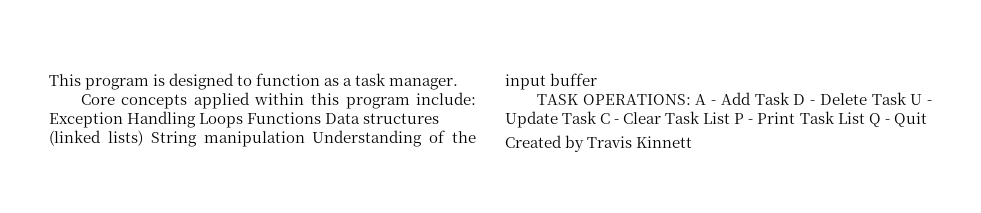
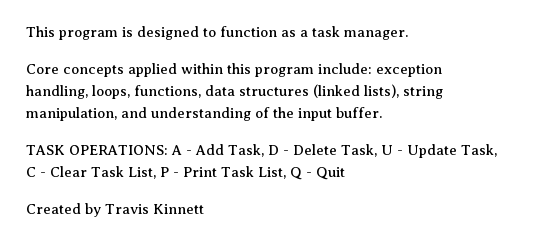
- Core concepts applied within this program include: Exception Handling Loops Functions Data structures (linked lists) String manipulation Understanding of the input buffer
+ Core concepts applied within this program include: exception handling, loops, functions, data structures (linked lists), string manipulation, and understanding of the input buffer.
- TASK OPERATIONS: A - Add Task D - Delete Task U - Update Task C - Clear Task List P - Print Task List Q - Quit
+ TASK OPERATIONS: A - Add Task, D - Delete Task, U - Update Task, C - Clear Task List, P - Print Task List, Q - Quit

